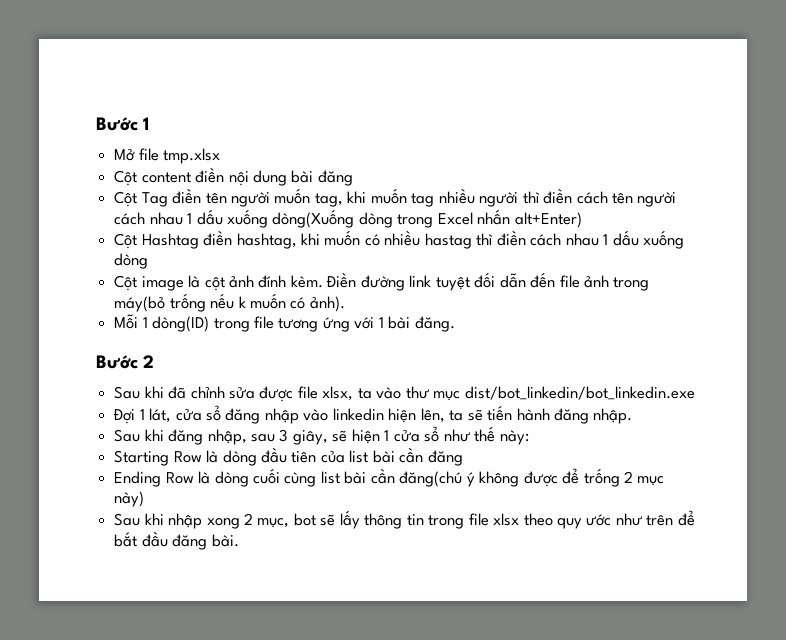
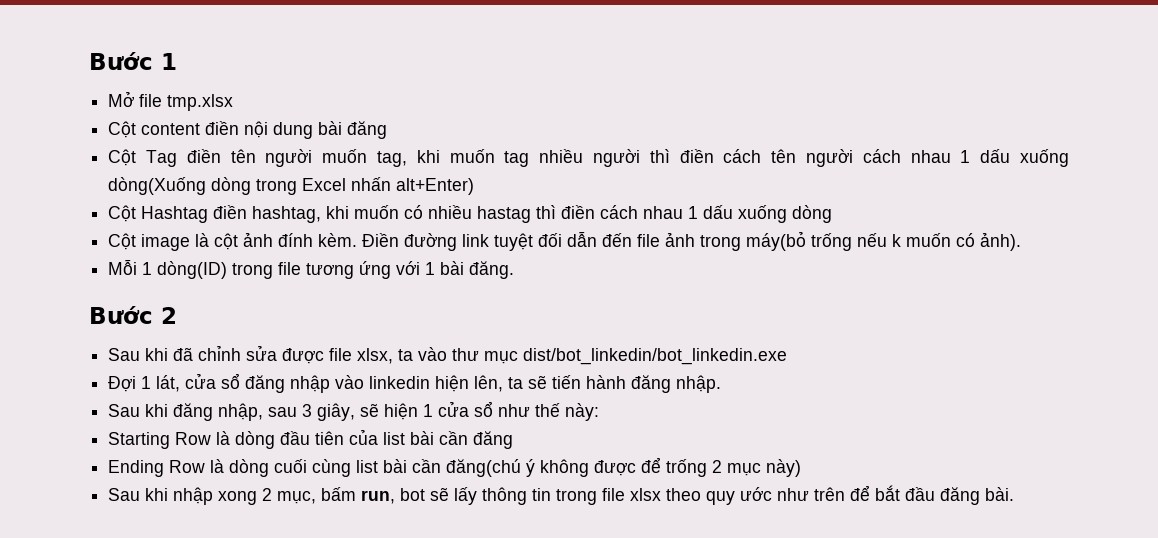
- Sau khi nhập xong 2 mục, bot sẽ lấy thông tin trong file xlsx theo quy ước như trên để bắt đầu đăng bài.
+ Sau khi nhập xong 2 mục, bấm run, bot sẽ lấy thông tin trong file xlsx theo quy ước như trên để bắt đầu đăng bài.

